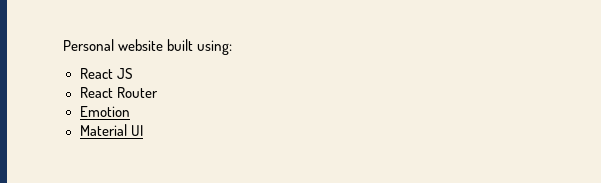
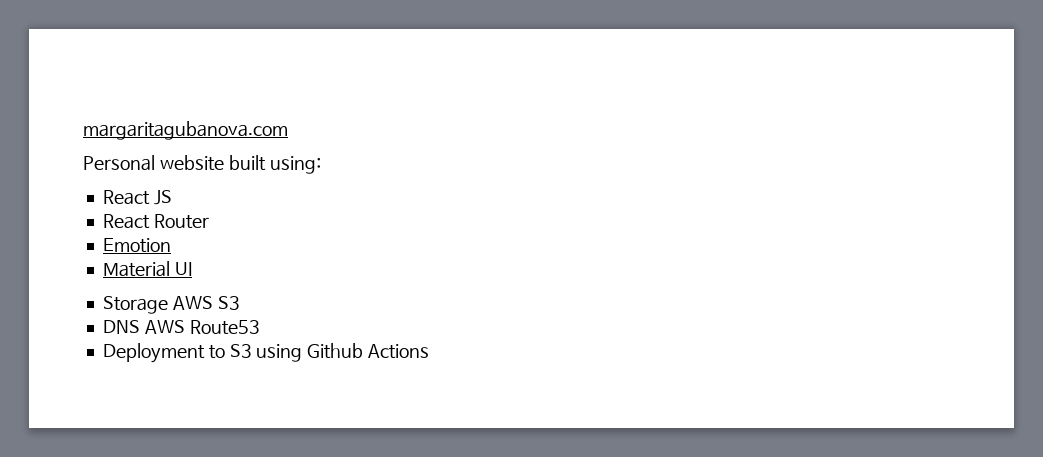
+ margaritagubanova.com
+ Storage AWS S3
+ DNS AWS Route53
+ Deployment to S3 using Github Actions

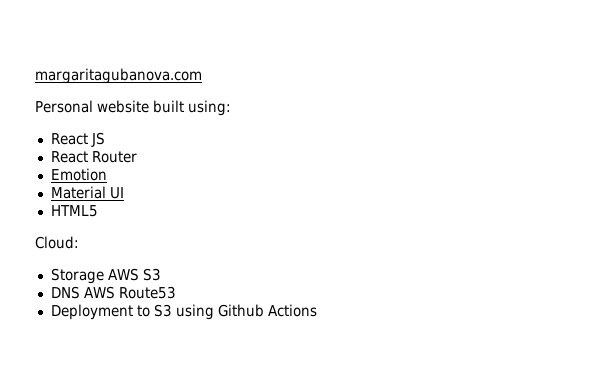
+ HTML5
+ Cloud:

